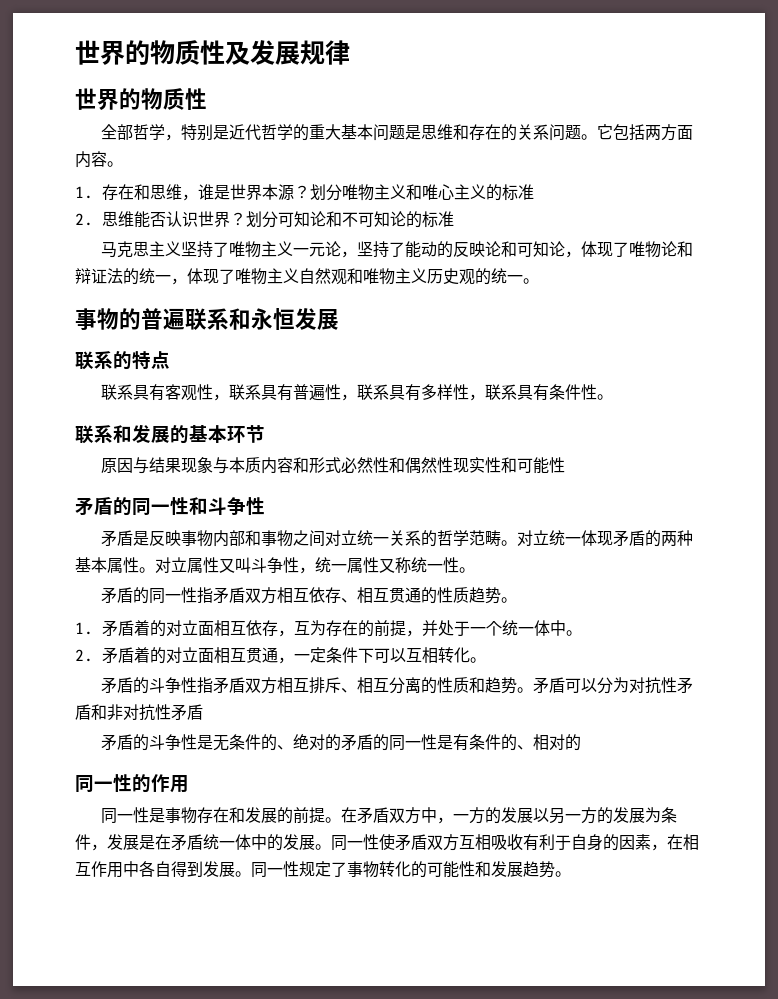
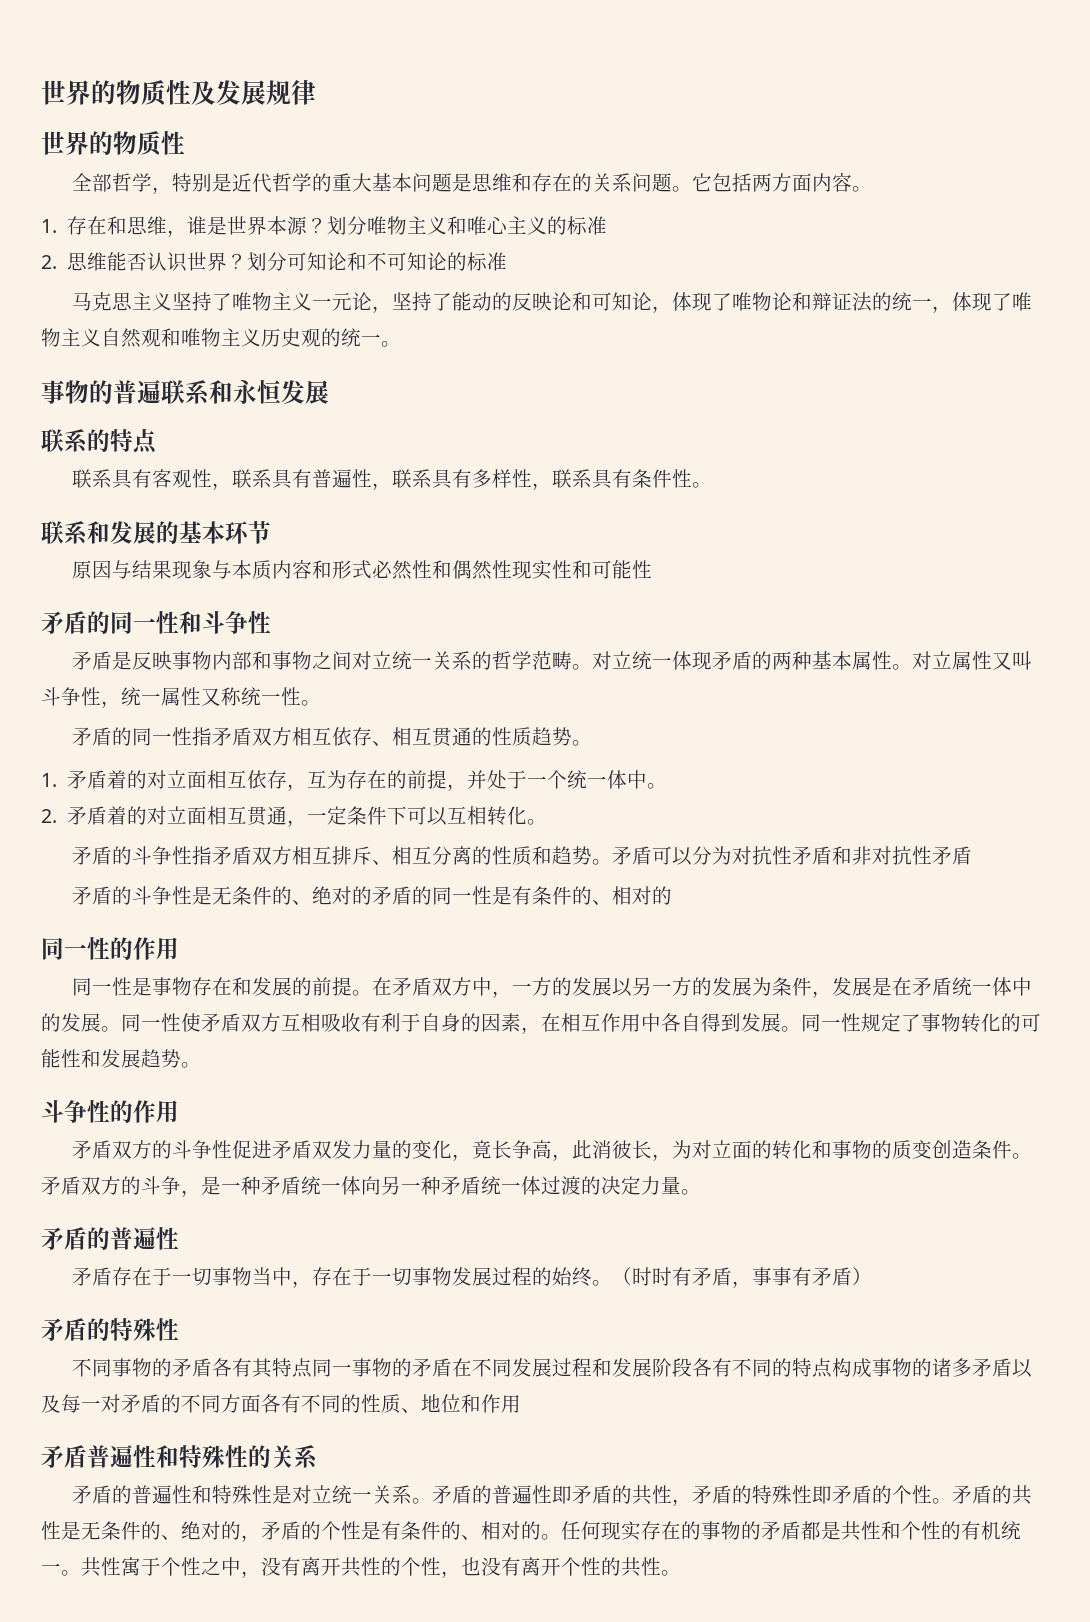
+ 斗争性的作用
+ 矛盾双方的斗争性促进矛盾双发力量的变化，竟长争高，此消彼长，为对立面的转化和事物的质变创造条件。矛盾双方的斗争，是一种矛盾统一体向另一种矛盾统一体过渡的决定力量。
+ 矛盾的普遍性
+ 矛盾存在于一切事物当中，存在于一切事物发展过程的始终。（时时有矛盾，事事有矛盾）
+ 矛盾的特殊性
+ 不同事物的矛盾各有其特点同一事物的矛盾在不同发展过程和发展阶段各有不同的特点构成事物的诸多矛盾以及每一对矛盾的不同方面各有不同的性质、地位和作用
+ 矛盾普遍性和特殊性的关系
+ 矛盾的普遍性和特殊性是对立统一关系。矛盾的普遍性即矛盾的共性，矛盾的特殊性即矛盾的个性。矛盾的共性是无条件的、绝对的，矛盾的个性是有条件的、相对的。任何现实存在的事物的矛盾都是共性和个性的有机统一。共性寓于个性之中，没有离开共性的个性，也没有离开个性的共性。

